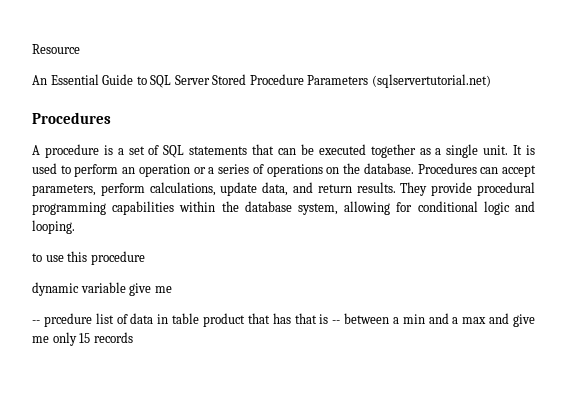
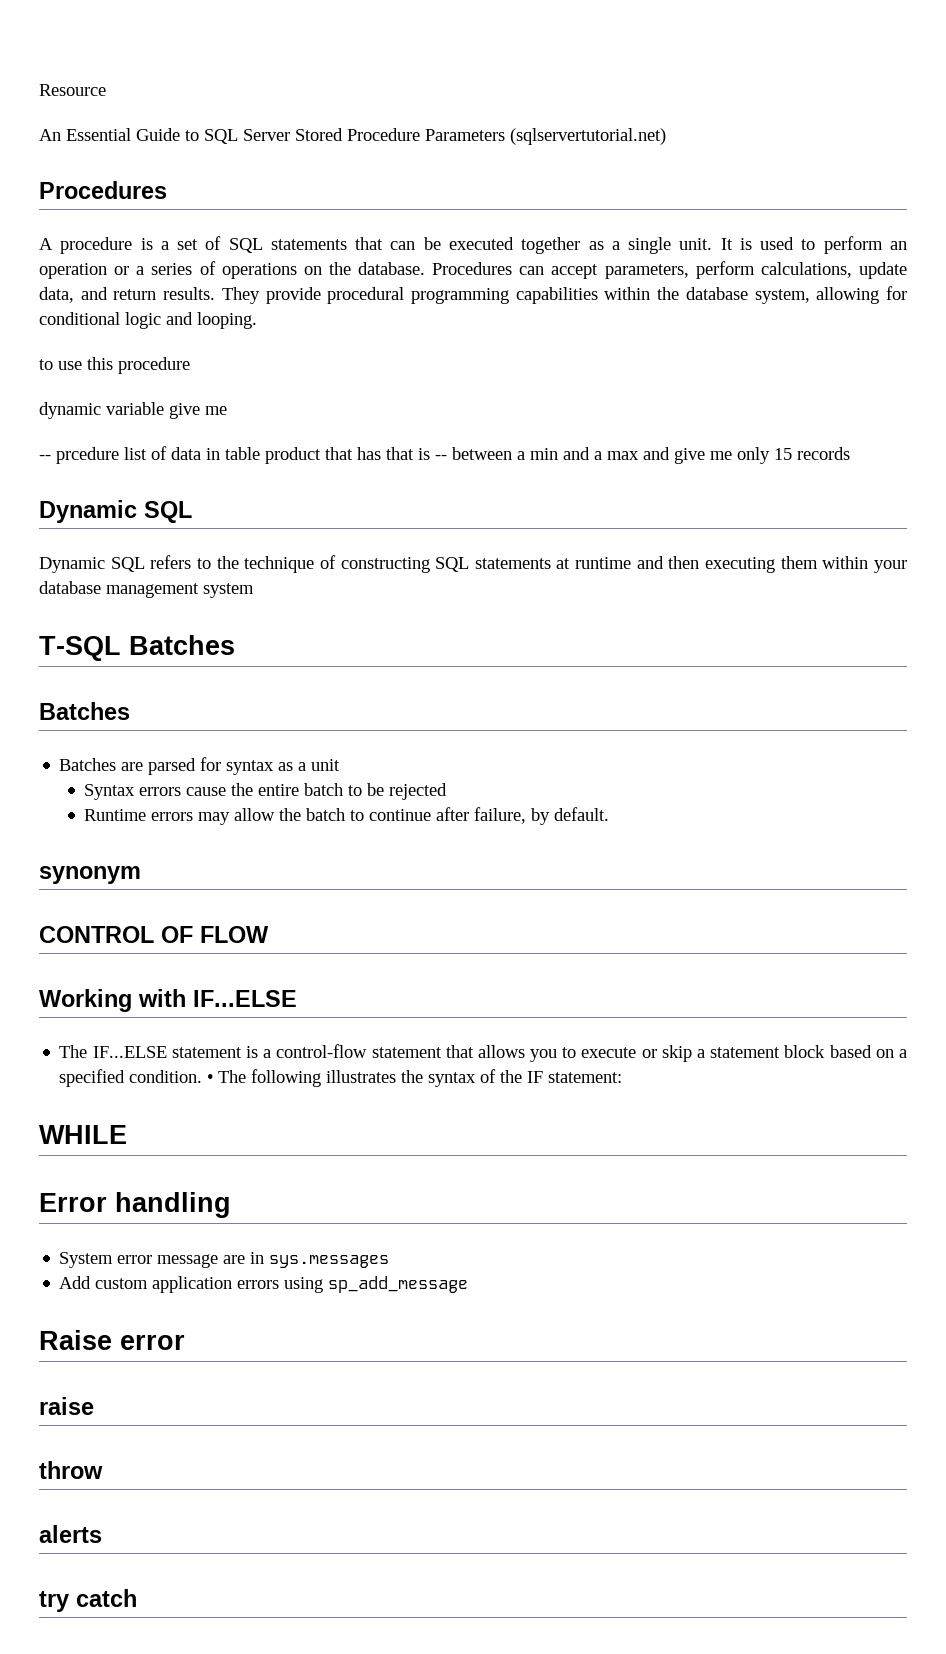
  -- prcedure list of data in table product that has that is -- between a min and a max and give me only 15 records
+ Dynamic SQL
+ Dynamic SQL refers to the technique of constructing SQL statements at runtime and then executing them within your database management system
+ T-SQL Batches
+ Batches
+ Batches are parsed for syntax as a unit
+ Syntax errors cause the entire batch to be rejected
+ Runtime errors may allow the batch to continue after failure, by default.
+ synonym
+ CONTROL OF FLOW
+ Working with IF...ELSE
+ The IF...ELSE statement is a control-flow statement that allows you to execute or skip a statement block based on a specified condition. • The following illustrates the syntax of the IF statement:
+ WHILE
+ Error handling
+ System error message are in sys.messages
+ Add custom application errors using sp_add_message
+ Raise error
+ raise
+ throw
+ alerts
+ try catch

